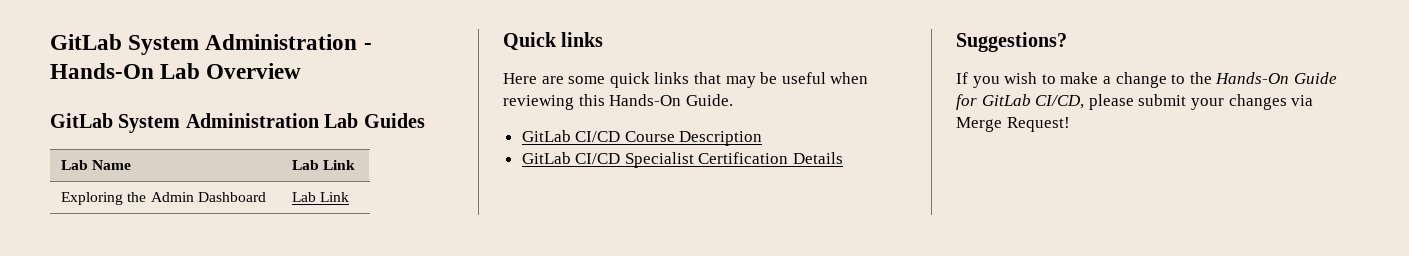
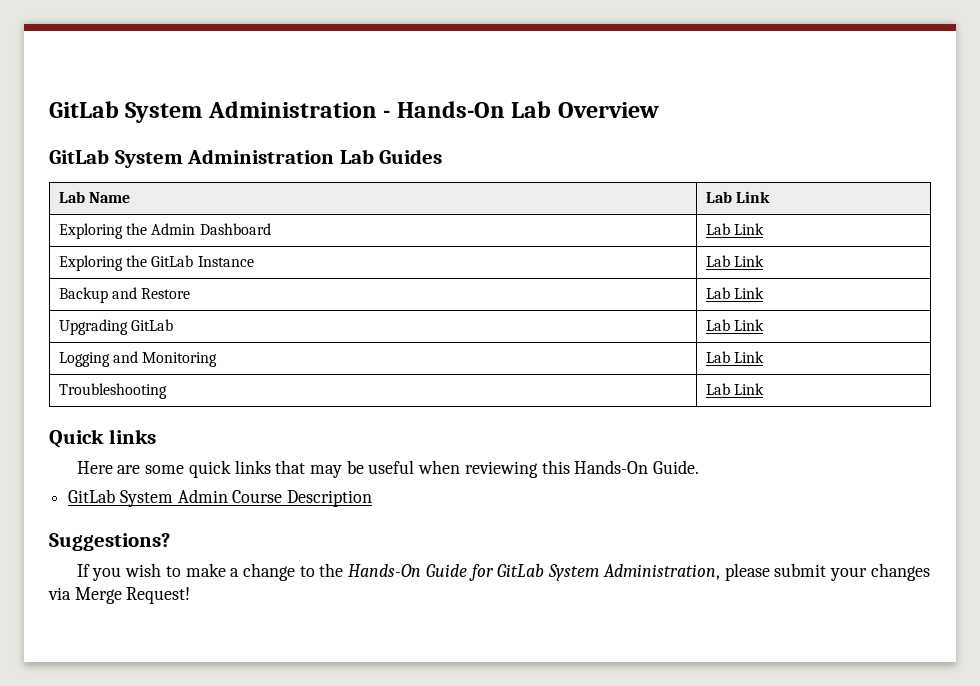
+ Exploring the GitLab Instance | Lab Link
+ Backup and Restore | Lab Link
+ Upgrading GitLab | Lab Link
+ Logging and Monitoring | Lab Link
+ Troubleshooting | Lab Link
- GitLab CI/CD Course Description
+ GitLab System Admin Course Description
- GitLab CI/CD Specialist Certification Details
- If you wish to make a change to the Hands-On Guide for GitLab CI/CD, please submit your changes via Merge Request!
+ If you wish to make a change to the Hands-On Guide for GitLab System Administration, please submit your changes via Merge Request!

